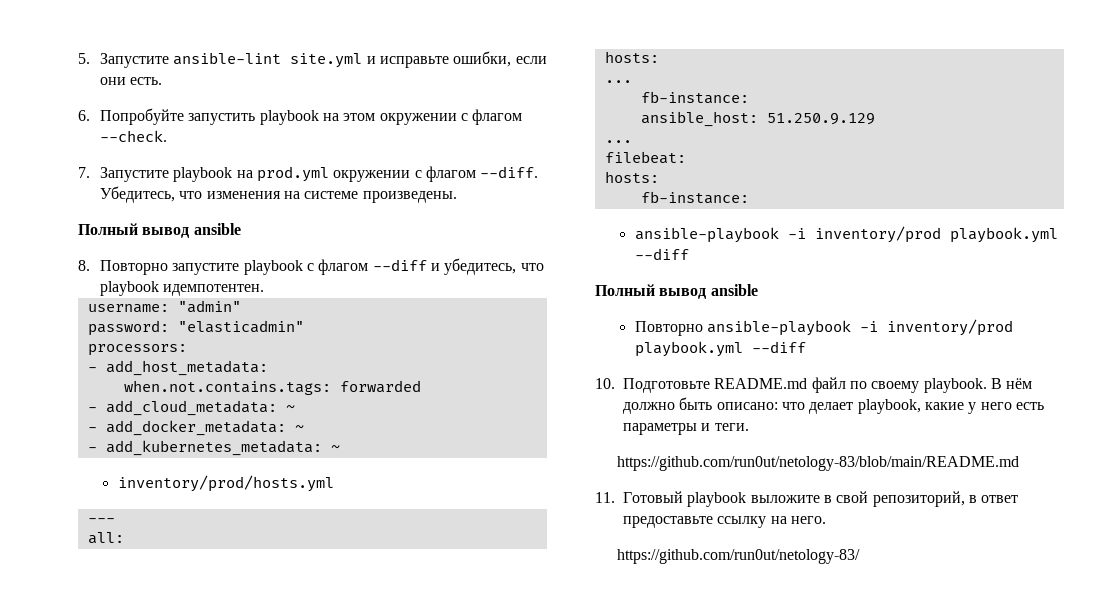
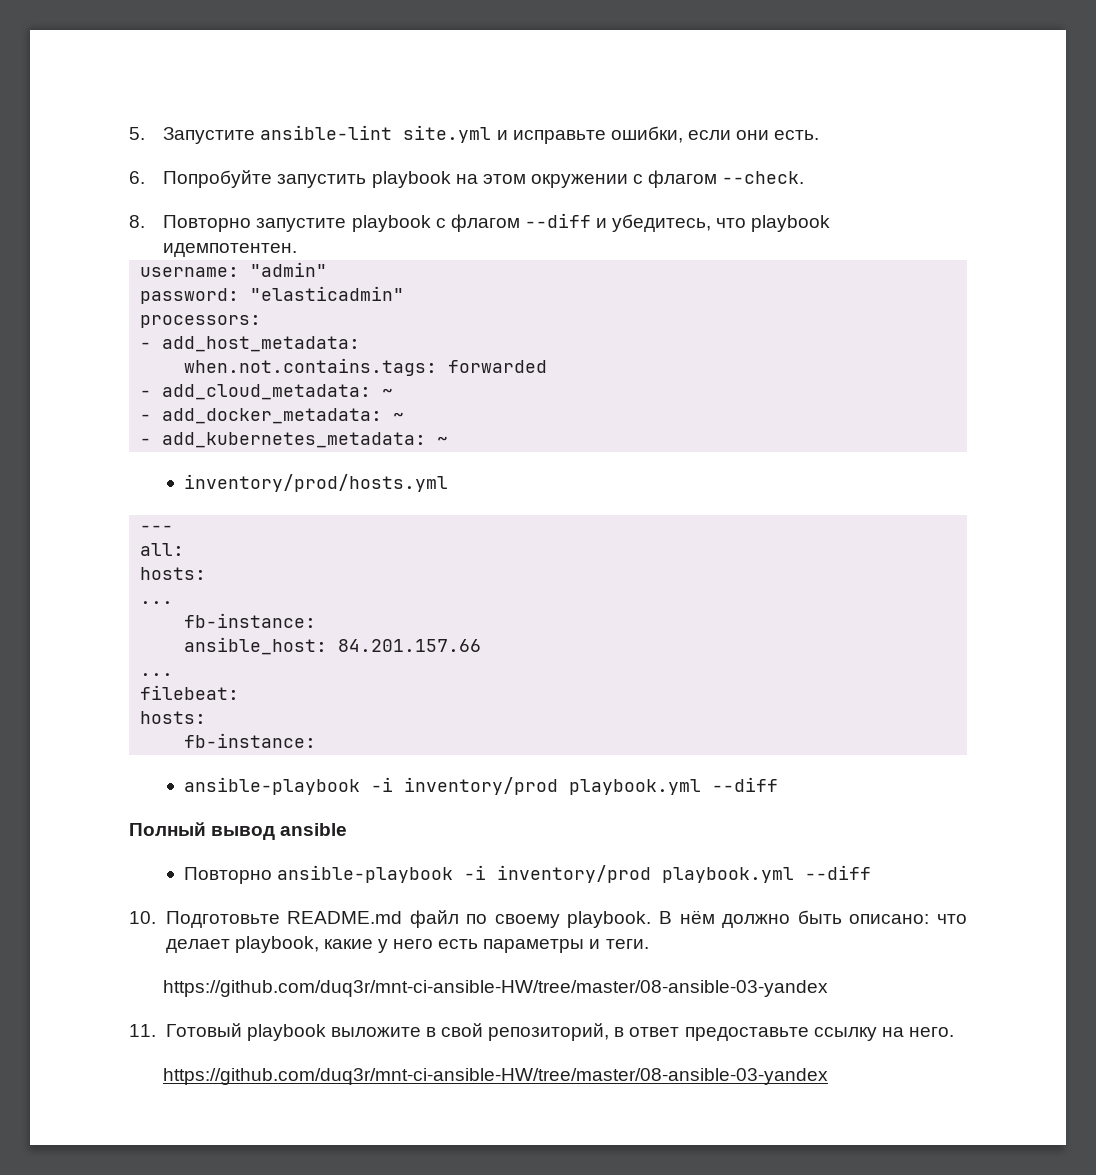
- 7. Запустите playbook на prod.yml окружении с флагом --diff. Убедитесь, что изменения на системе произведены.
- Полный вывод ansible
- ansible_host: 51.250.9.129
+ ansible_host: 84.201.157.66
  В нём должно быть описано: что делает playbook, какие у него есть параметры и теги.
- https://github.com/run0ut/netology-83/blob/main/README.md
+ https://github.com/duq3r/mnt-ci-ansible-HW/tree/master/08-ansible-03-yandex
  11. Готовый playbook выложите в свой репозиторий, в ответ предоставьте ссылку на него.
- https://github.com/run0ut/netology-83/
+ https://github.com/duq3r/mnt-ci-ansible-HW/tree/master/08-ansible-03-yandex

